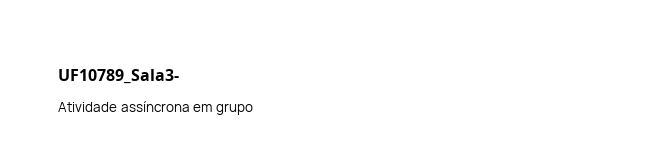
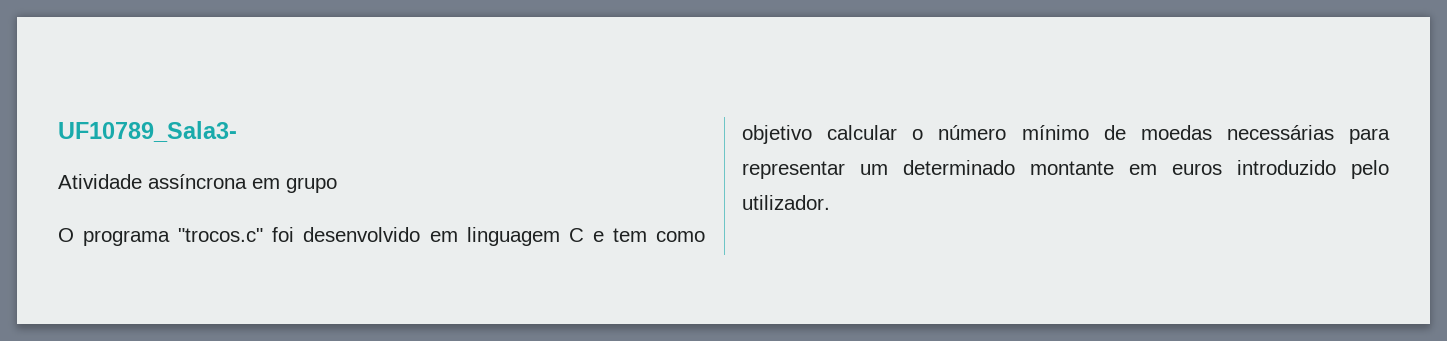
+ O programa "trocos.c" foi desenvolvido em linguagem C e tem como objetivo calcular o número mínimo de moedas necessárias para representar um determinado montante em euros introduzido pelo utilizador.

